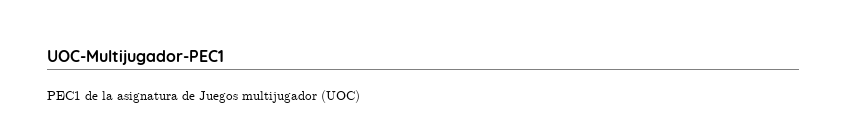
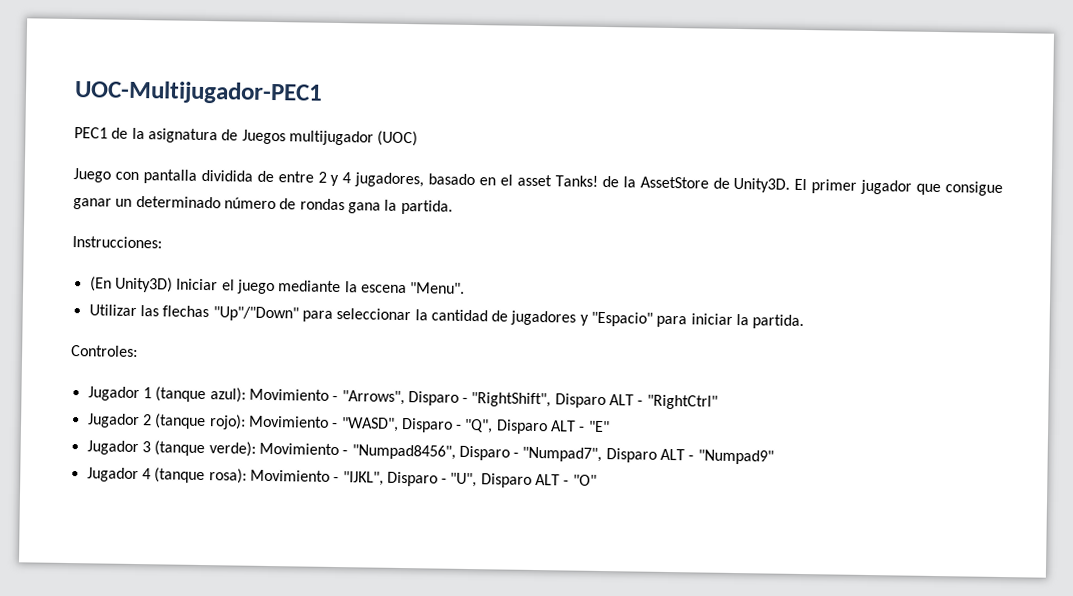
+ Juego con pantalla dividida de entre 2 y 4 jugadores, basado en el asset Tanks! de la AssetStore de Unity3D. El primer jugador que consigue ganar un determinado número de rondas gana la partida.
+ Instrucciones:
+ (En Unity3D) Iniciar el juego mediante la escena "Menu".
+ Utilizar las flechas "Up"/"Down" para seleccionar la cantidad de jugadores y "Espacio" para iniciar la partida.
+ Controles:
+ Jugador 1 (tanque azul): Movimiento - "Arrows", Disparo - "RightShift", Disparo ALT - "RightCtrl"
+ Jugador 2 (tanque rojo): Movimiento - "WASD", Disparo - "Q", Disparo ALT - "E"
+ Jugador 3 (tanque verde): Movimiento - "Numpad8456", Disparo - "Numpad7", Disparo ALT - "Numpad9"
+ Jugador 4 (tanque rosa): Movimiento - "IJKL", Disparo - "U", Disparo ALT - "O"

